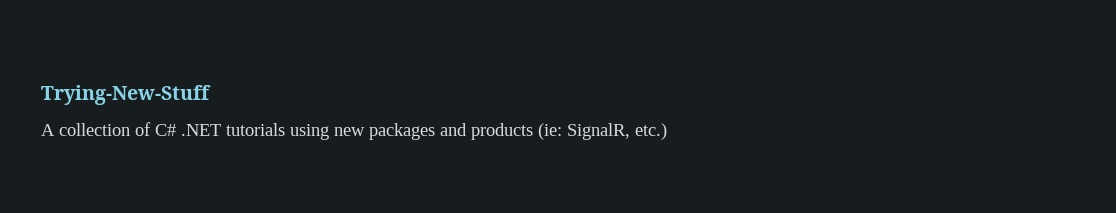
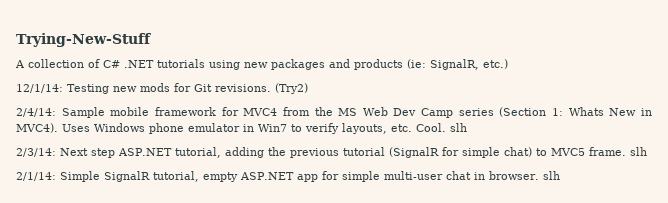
+ 12/1/14: Testing new mods for Git revisions. (Try2)
+ 2/4/14: Sample mobile framework for MVC4 from the MS Web Dev Camp series (Section 1: Whats New in MVC4). Uses Windows phone emulator in Win7 to verify layouts, etc. Cool. slh
+ 2/3/14: Next step ASP.NET tutorial, adding the previous tutorial (SignalR for simple chat) to MVC5 frame. slh
+ 2/1/14: Simple SignalR tutorial, empty ASP.NET app for simple multi-user chat in browser. slh

